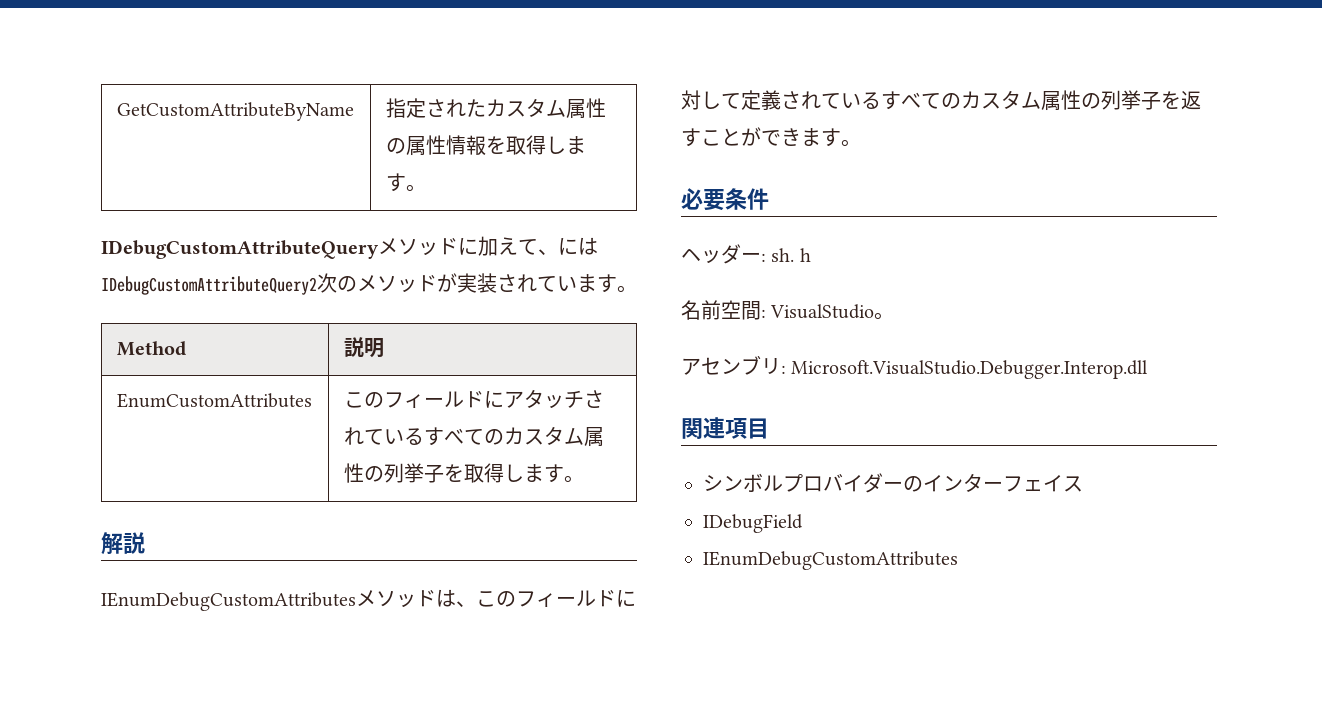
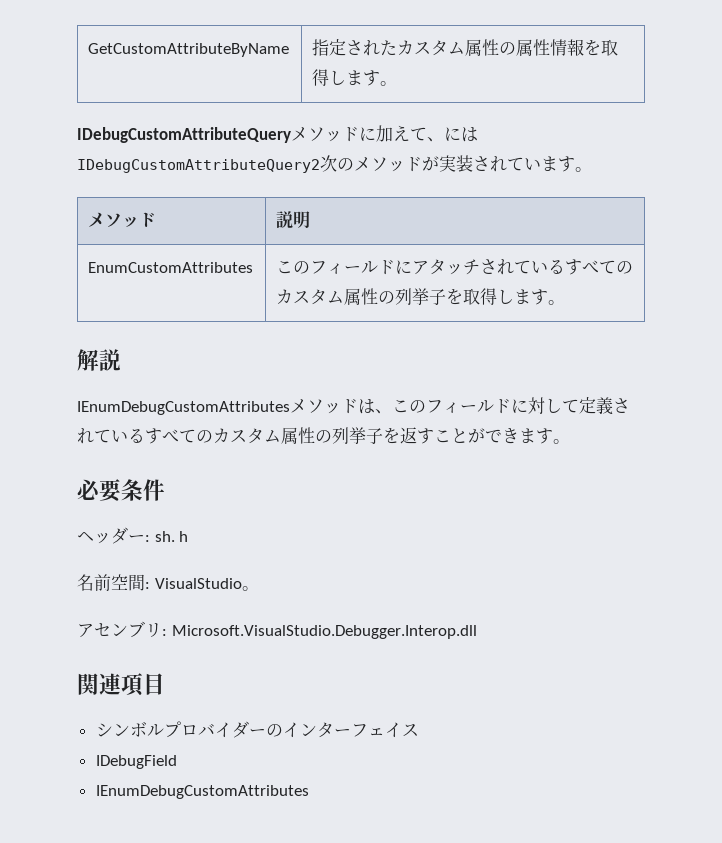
- Method | 説明
+ メソッド | 説明

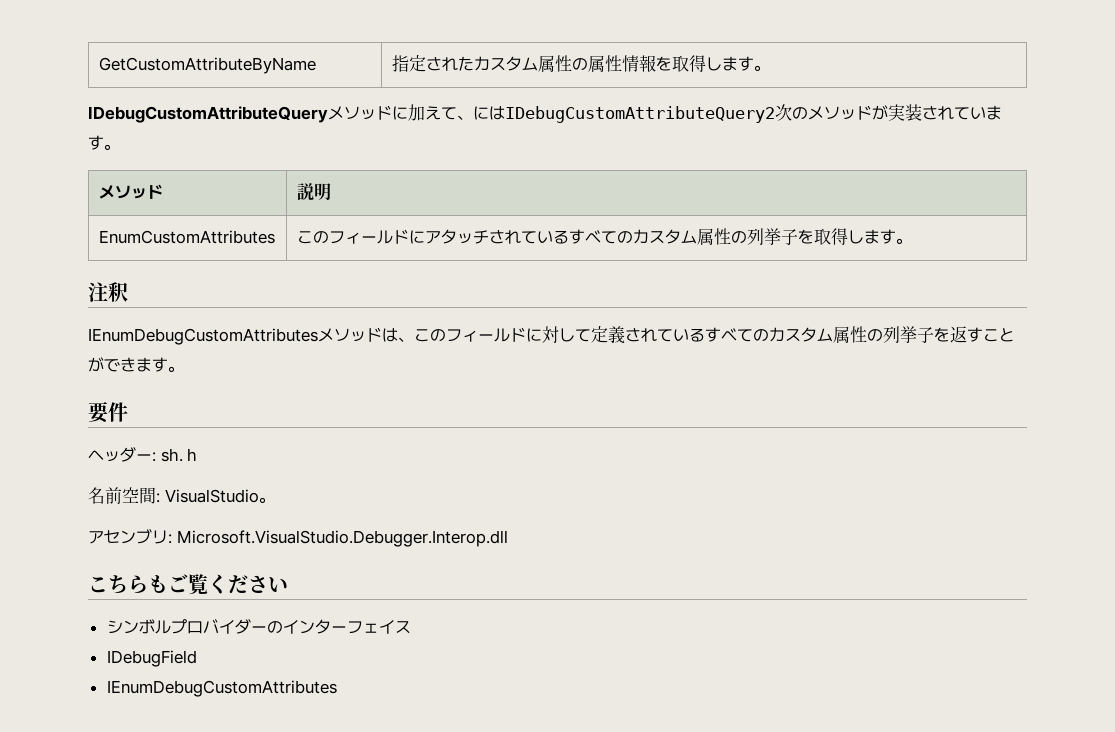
- 解説
+ 注釈
- 必要条件
+ 要件
- 関連項目
+ こちらもご覧ください

